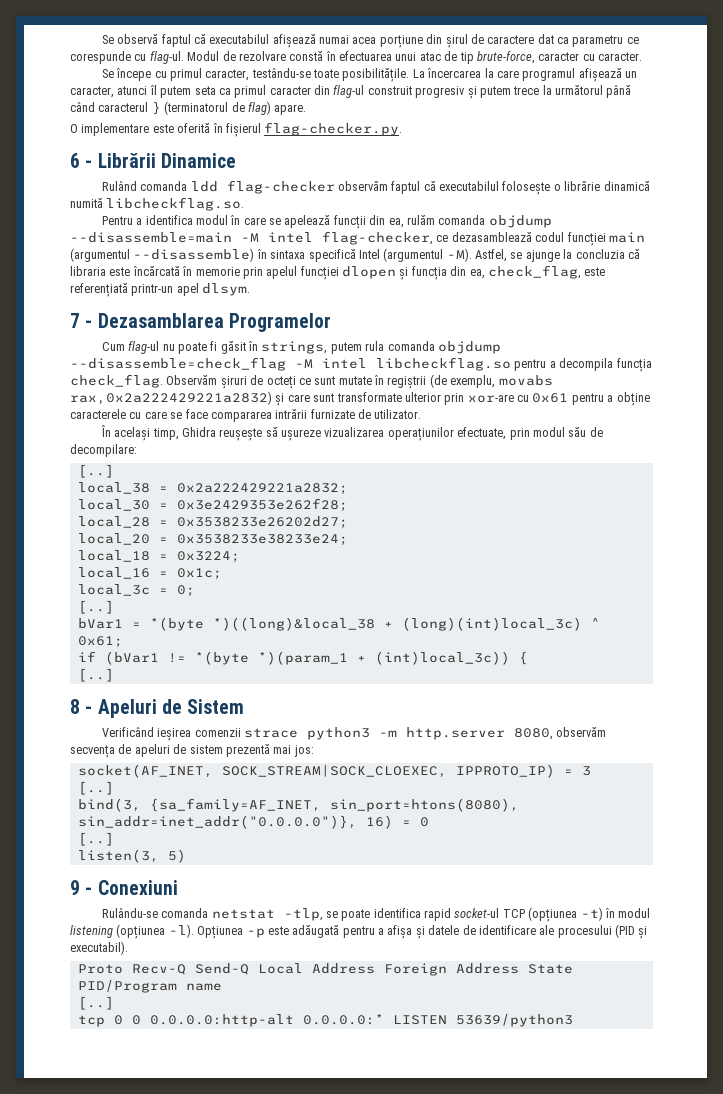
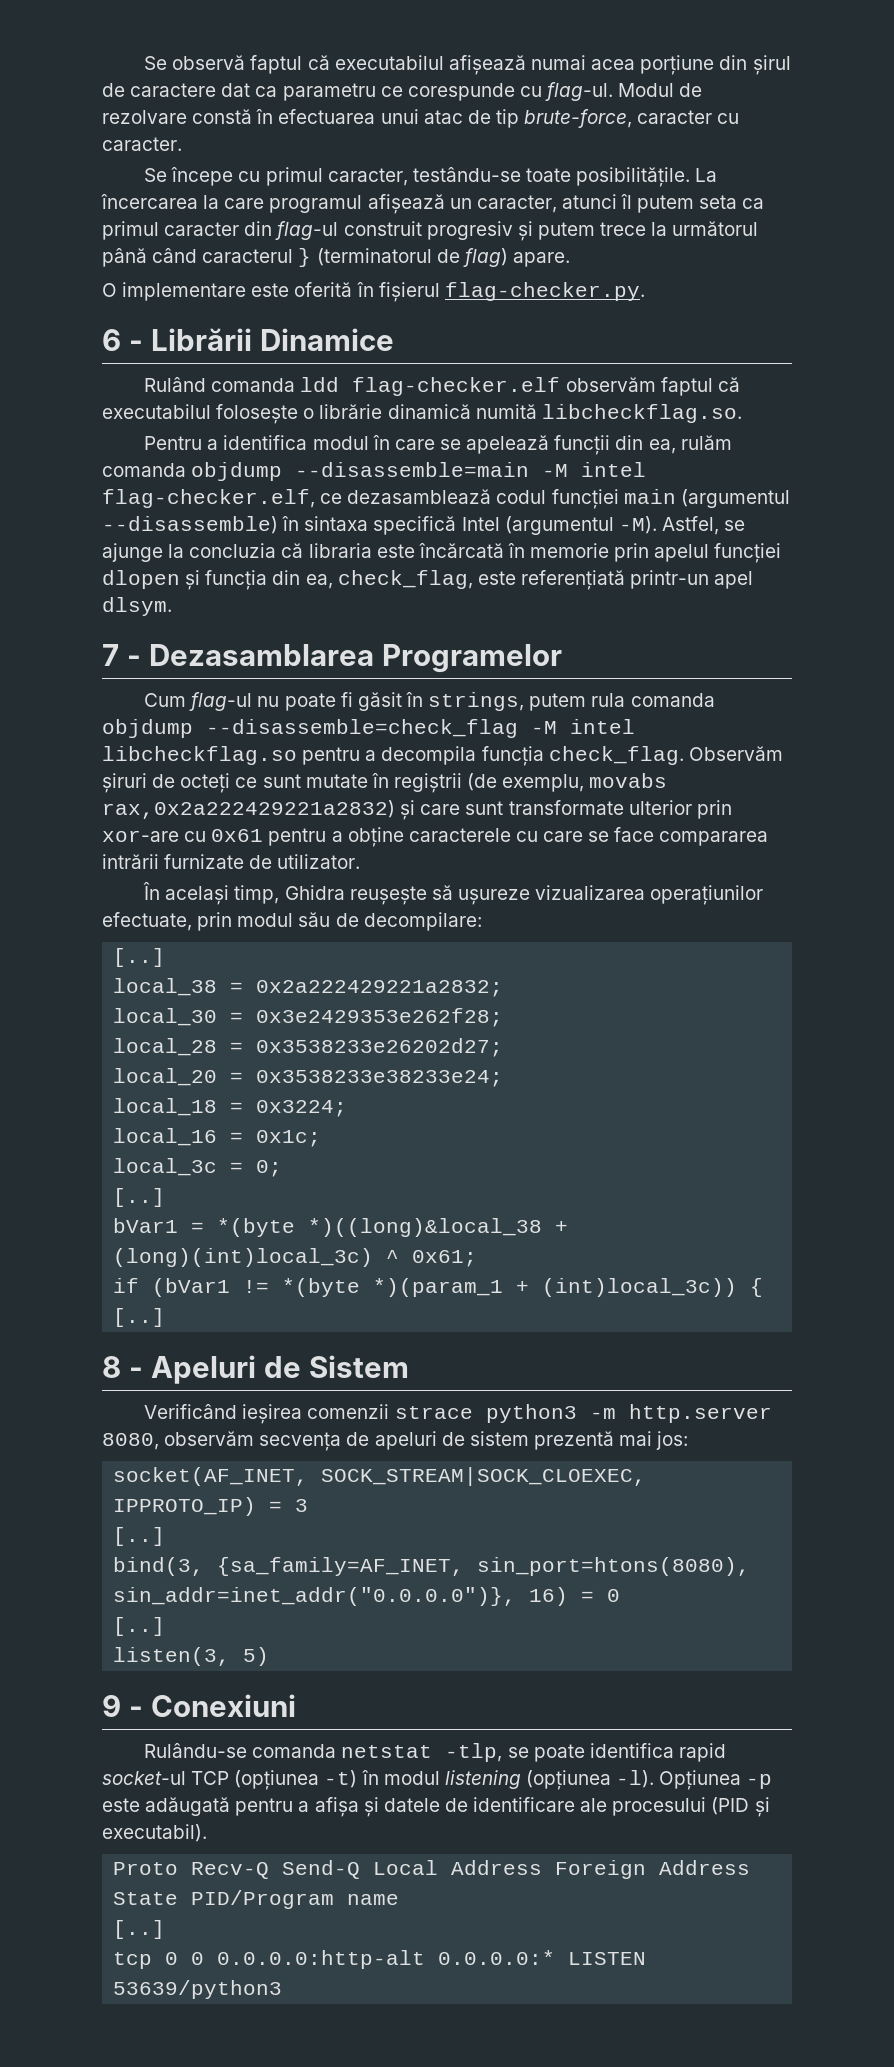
- Rulând comanda ldd flag-checker observăm faptul că executabilul folosește o librărie dinamică numită libcheckflag.so.
+ Rulând comanda ldd flag-checker.elf observăm faptul că executabilul folosește o librărie dinamică numită libcheckflag.so.
- Pentru a identifica modul în care se apelează funcții din ea, rulăm comanda objdump --disassemble=main -M intel flag-checker, ce dezasamblează codul funcției main (argumentul --disassemble) în sintaxa specifică Intel (argumentul -M).
+ Pentru a identifica modul în care se apelează funcții din ea, rulăm comanda objdump --disassemble=main -M intel flag-checker.elf, ce dezasamblează codul funcției main (argumentul --disassemble) în sintaxa specifică Intel (argumentul -M).

